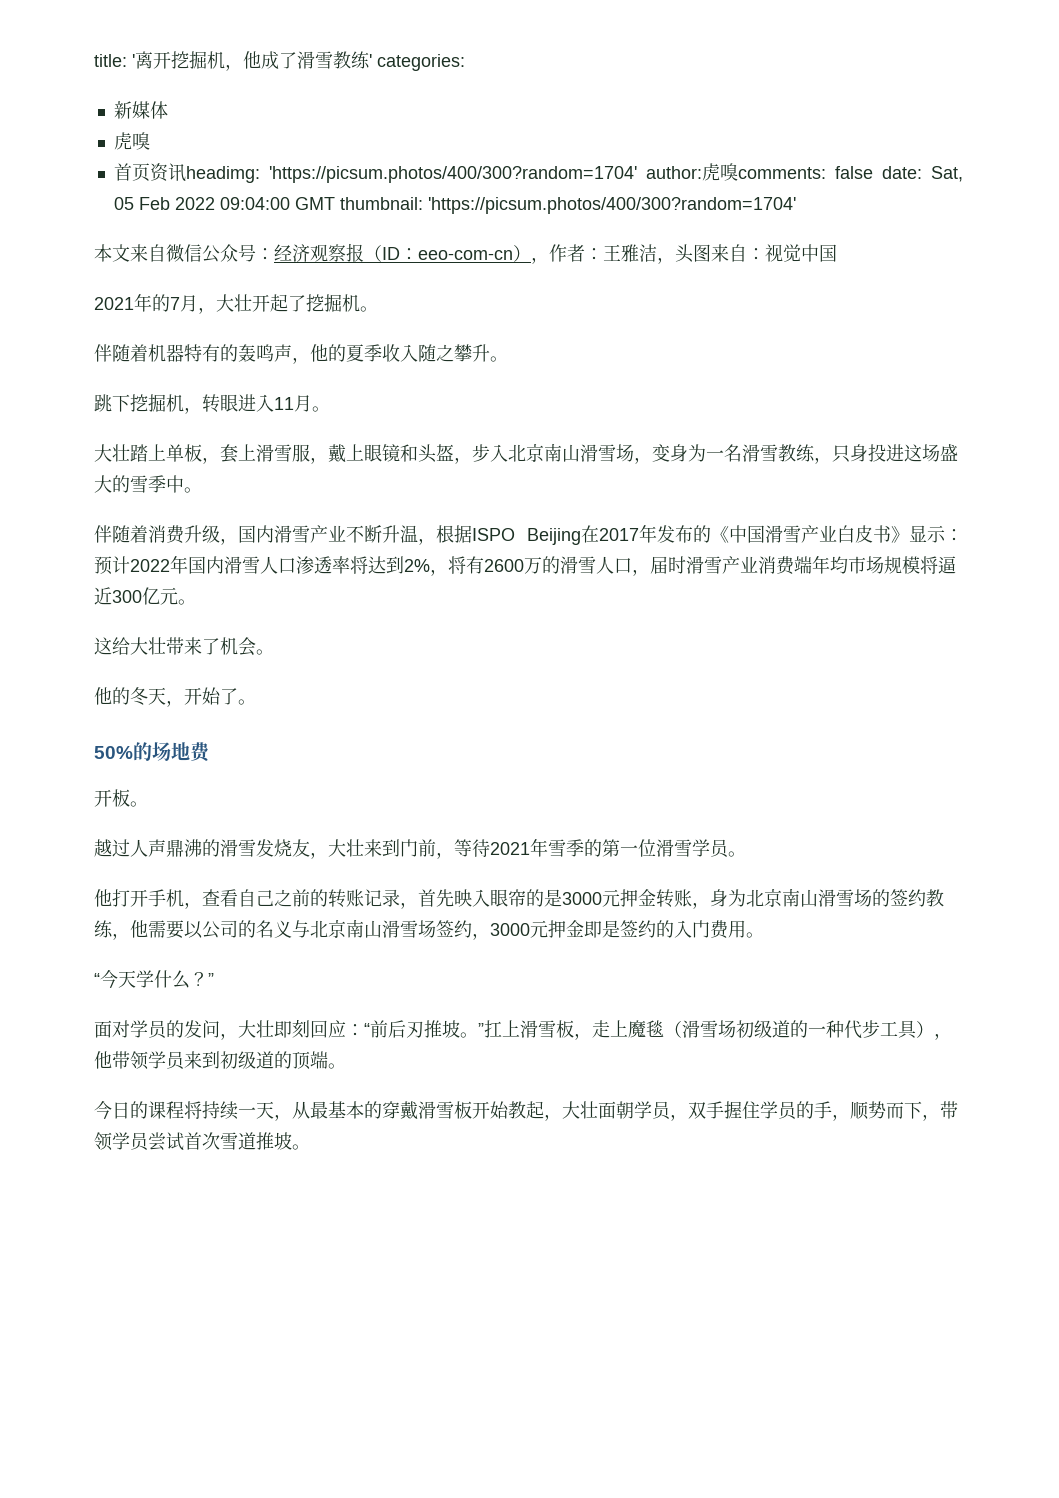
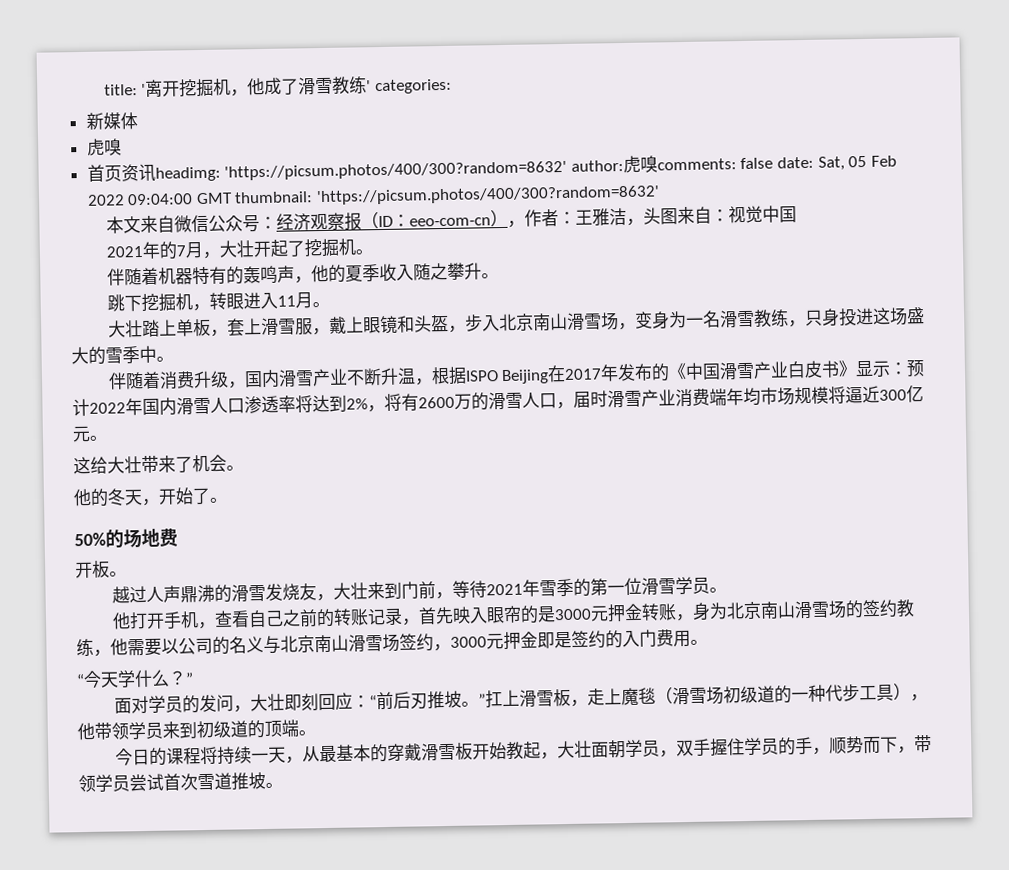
- 首页资讯headimg: 'https://picsum.photos/400/300?random=1704' author:虎嗅comments: false date: Sat, 05 Feb 2022 09:04:00 GMT thumbnail: 'https://picsum.photos/400/300?random=1704'
+ 首页资讯headimg: 'https://picsum.photos/400/300?random=8632' author:虎嗅comments: false date: Sat, 05 Feb 2022 09:04:00 GMT thumbnail: 'https://picsum.photos/400/300?random=8632'

